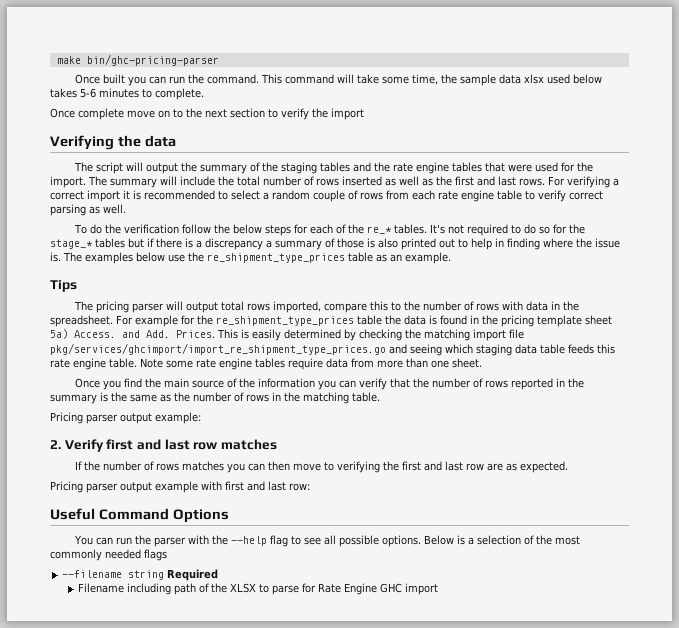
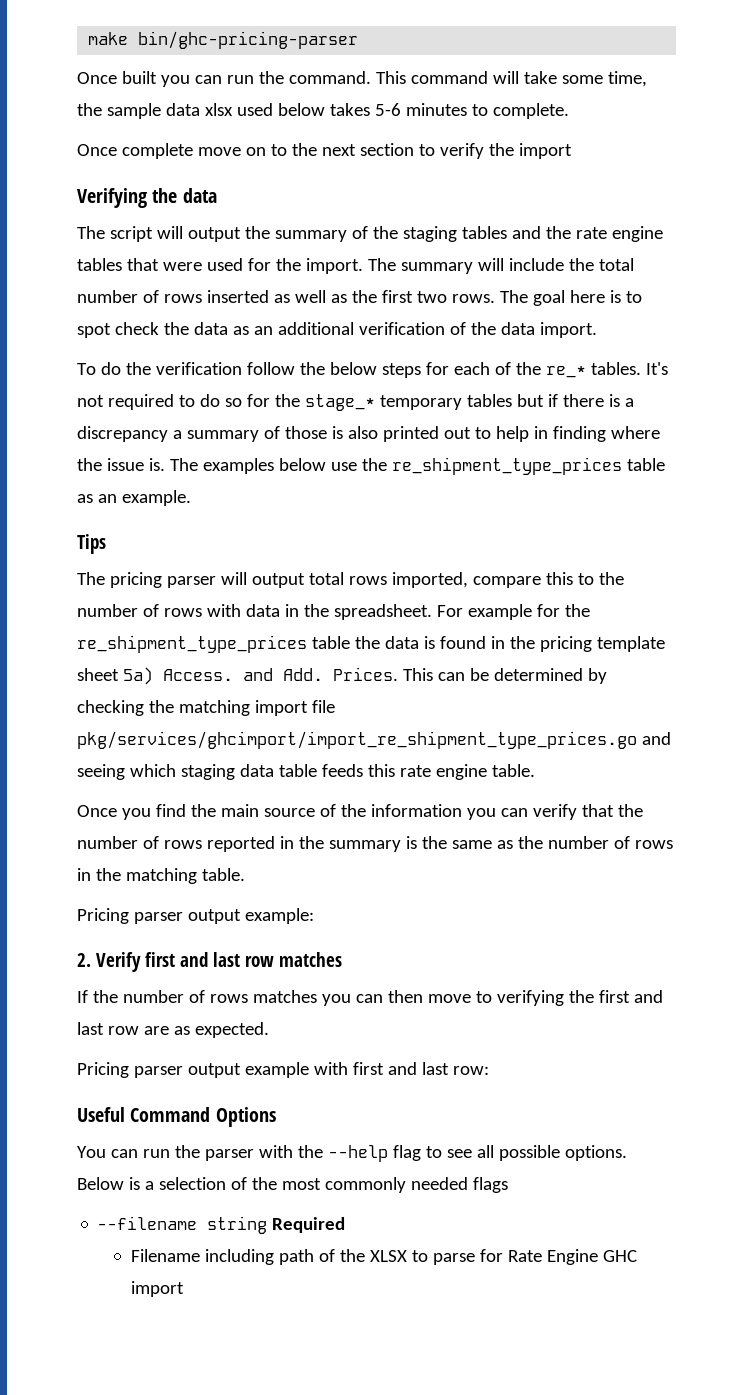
- The summary will include the total number of rows inserted as well as the first and last rows. For verifying a correct import it is recommended to select a random couple of rows from each rate engine table to verify correct parsing as well.
+ The summary will include the total number of rows inserted as well as the first two rows. The goal here is to spot check the data as an additional verification of the data import.
- It's not required to do so for the stage_* tables but if there is a discrepancy a summary of those is also printed out to help in finding where the issue is.
+ It's not required to do so for the stage_* temporary tables but if there is a discrepancy a summary of those is also printed out to help in finding where the issue is.
- This is easily determined by checking the matching import file pkg/services/ghcimport/import_re_shipment_type_prices.go and seeing which staging data table feeds this rate engine table. Note some rate engine tables require data from more than one sheet.
+ This can be determined by checking the matching import file pkg/services/ghcimport/import_re_shipment_type_prices.go and seeing which staging data table feeds this rate engine table.

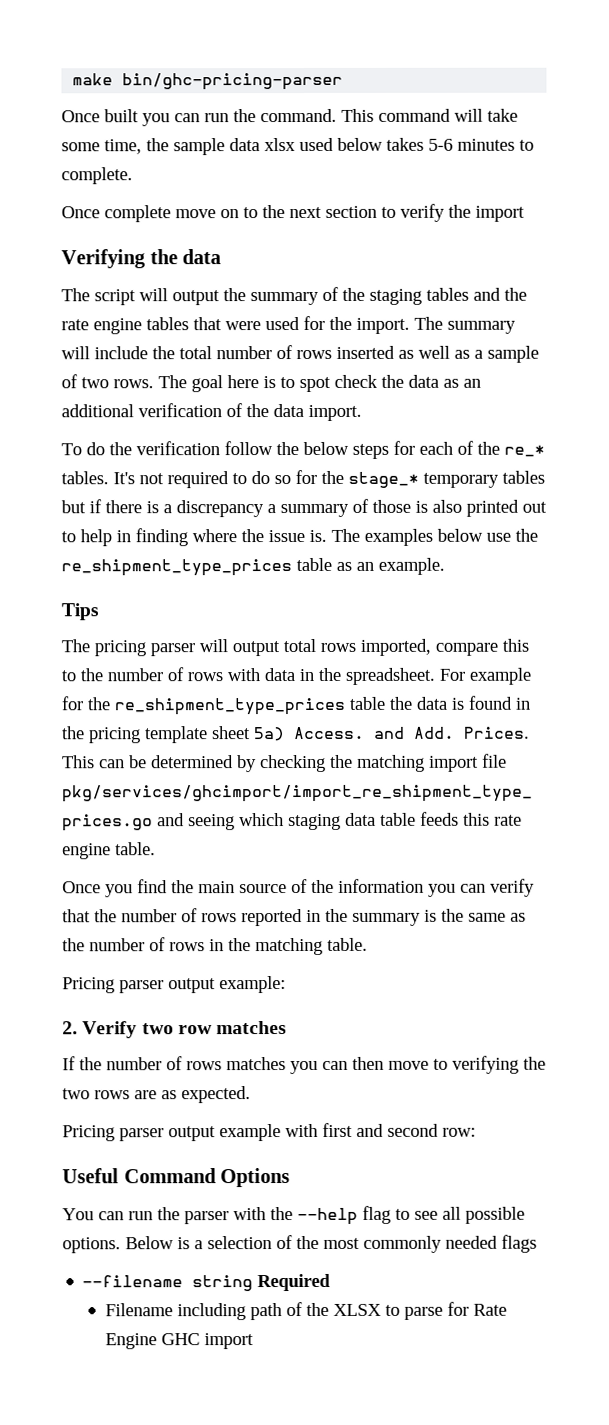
- The summary will include the total number of rows inserted as well as the first two rows.
+ The summary will include the total number of rows inserted as well as a sample of two rows.
- 2. Verify first and last row matches
+ 2. Verify two row matches
- If the number of rows matches you can then move to verifying the first and last row are as expected.
+ If the number of rows matches you can then move to verifying the two rows are as expected.
- Pricing parser output example with first and last row:
+ Pricing parser output example with first and second row:

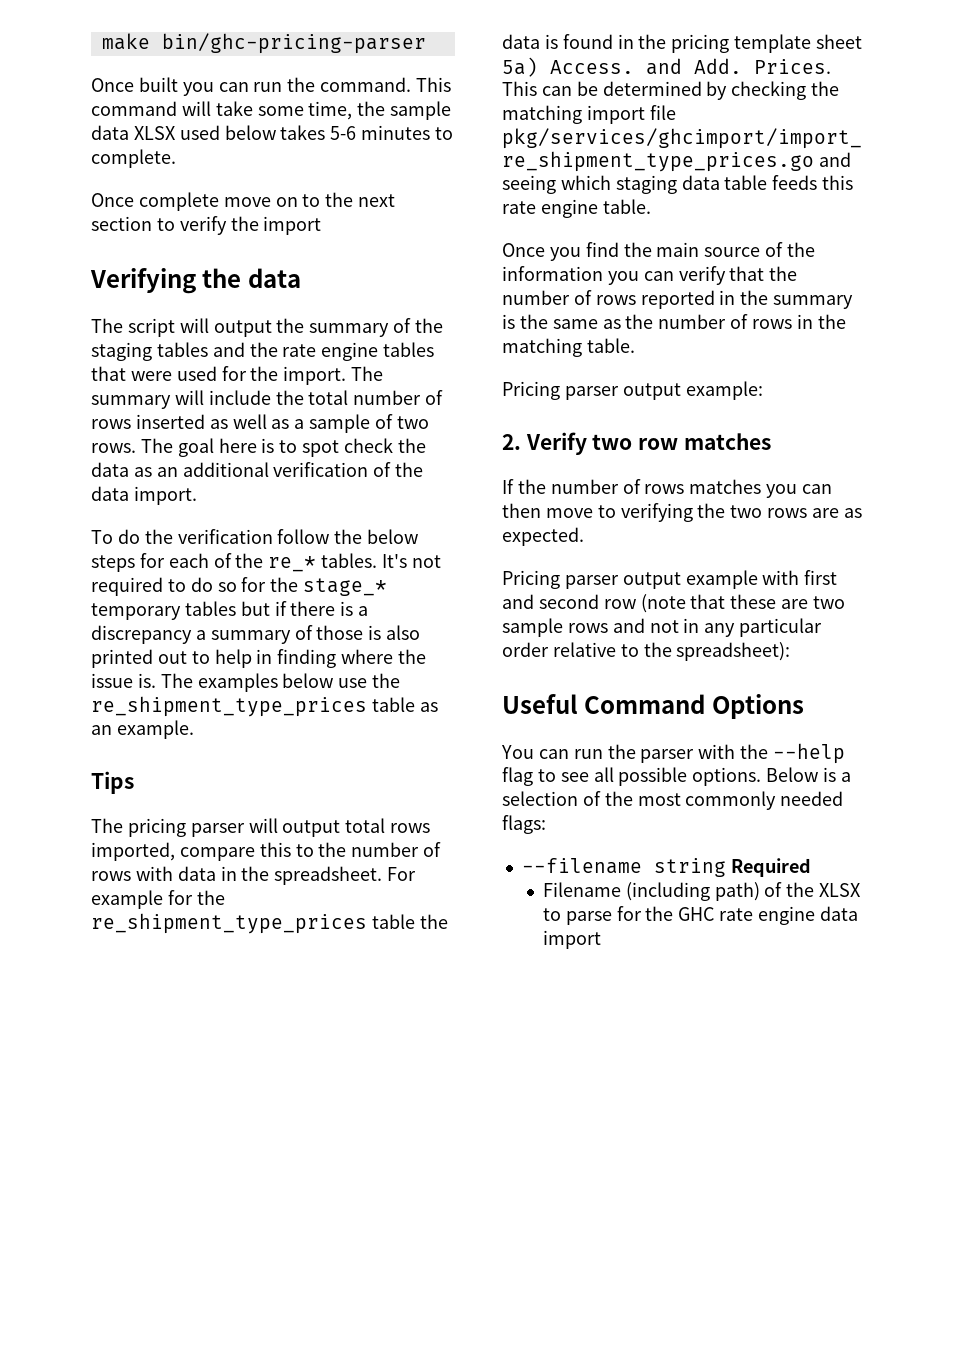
- This command will take some time, the sample data xlsx used below takes 5-6 minutes to complete.
+ This command will take some time, the sample data XLSX used below takes 5-6 minutes to complete.
- Pricing parser output example with first and second row:
+ Pricing parser output example with first and second row (note that these are two sample rows and not in any particular order relative to the spreadsheet):
- Below is a selection of the most commonly needed flags
+ Below is a selection of the most commonly needed flags:
- Filename including path of the XLSX to parse for Rate Engine GHC import
+ Filename (including path) of the XLSX to parse for the GHC rate engine data import

